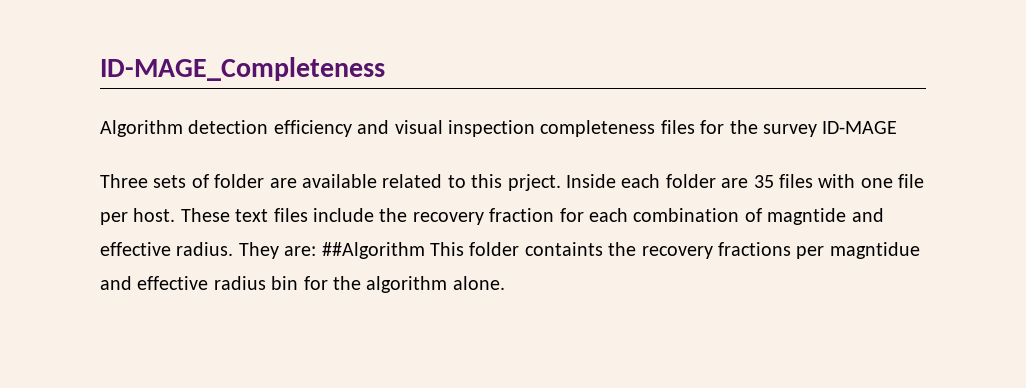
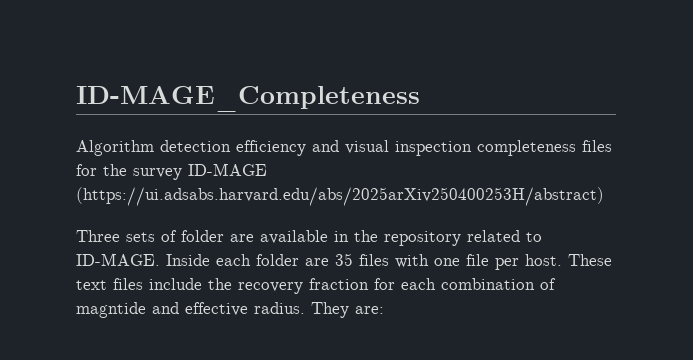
- Algorithm detection efficiency and visual inspection completeness files for the survey ID-MAGE
+ Algorithm detection efficiency and visual inspection completeness files for the survey ID-MAGE (https://ui.adsabs.harvard.edu/abs/2025arXiv250400253H/abstract)
- Three sets of folder are available related to this prject.
+ Three sets of folder are available in the repository related to ID-MAGE.
- They are: ##Algorithm This folder containts the recovery fractions per magntidue and effective radius bin for the algorithm alone.
+ They are:

